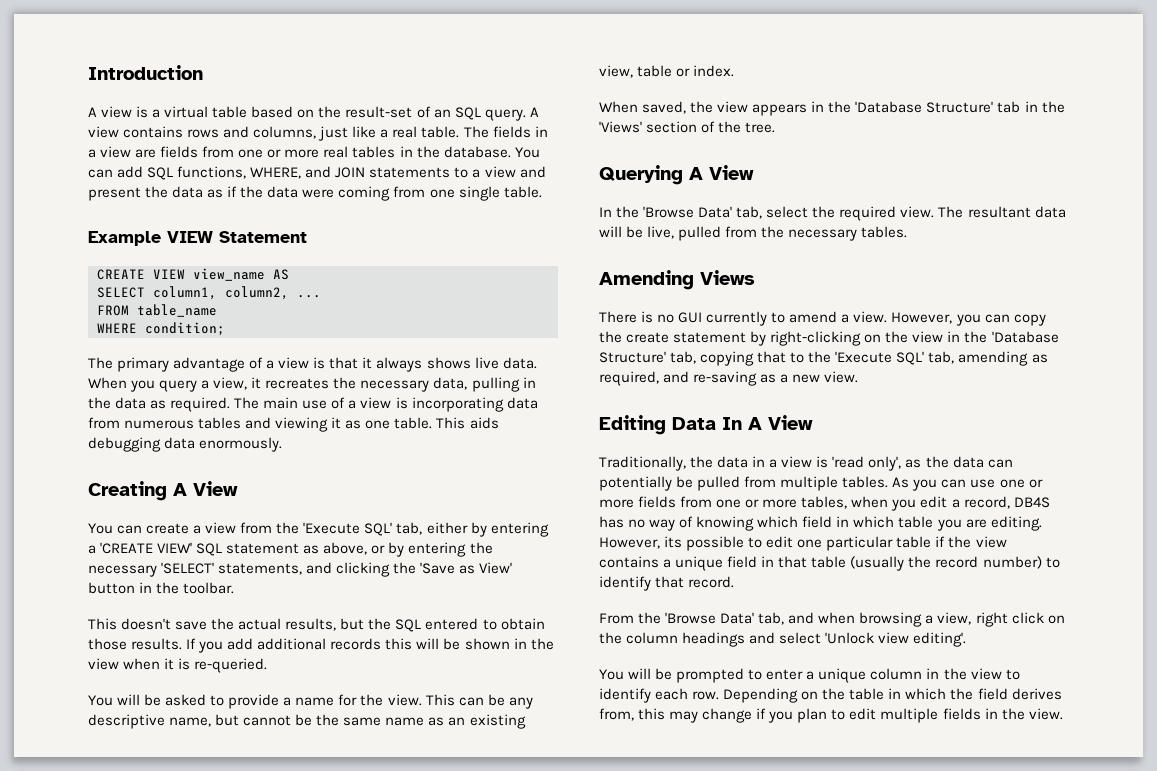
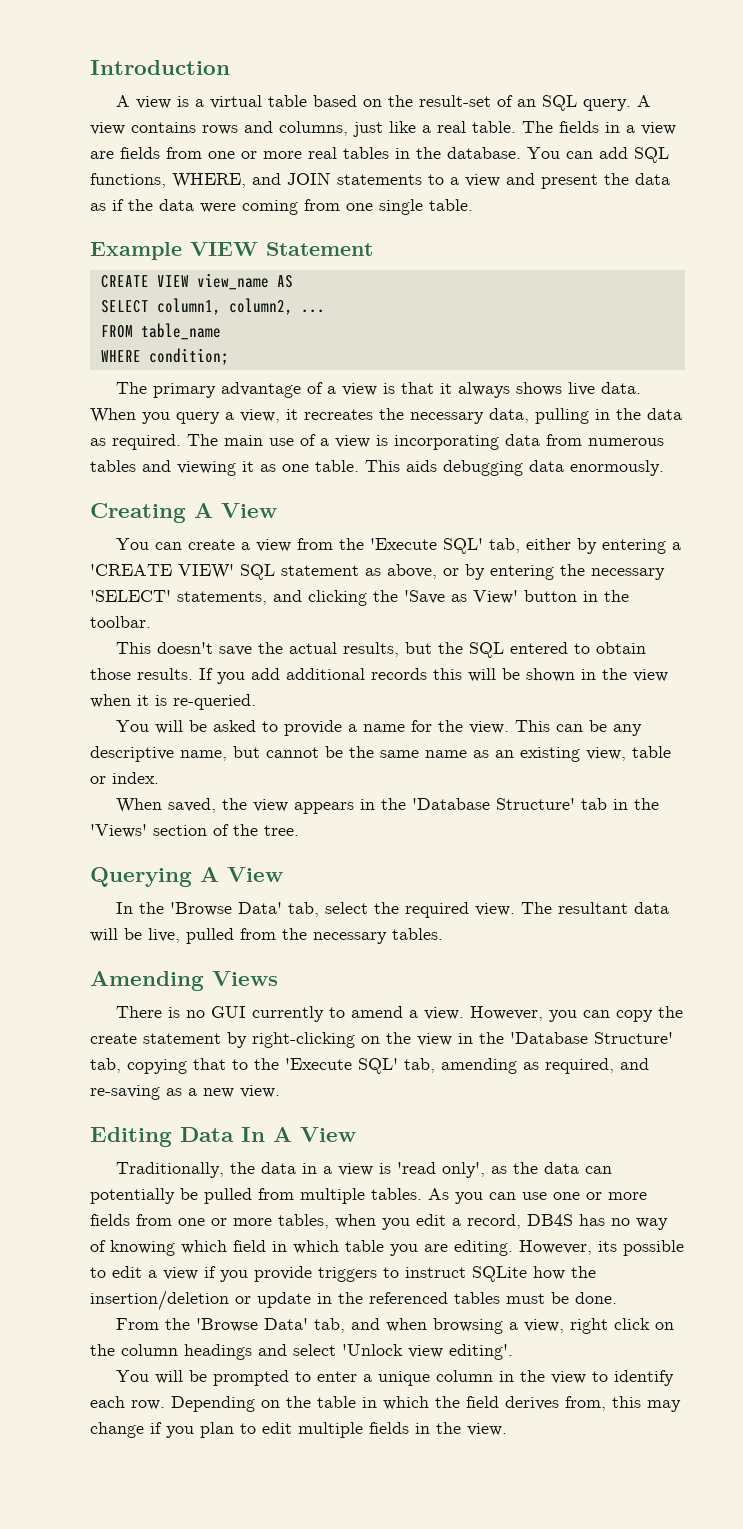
- However, its possible to edit one particular table if the view contains a unique field in that table (usually the record number) to identify that record.
+ However, its possible to edit a view if you provide triggers to instruct SQLite how the insertion/deletion or update in the referenced tables must be done.

